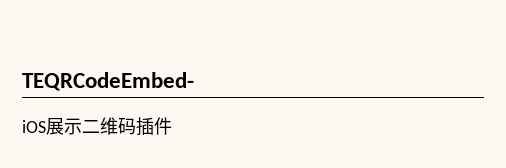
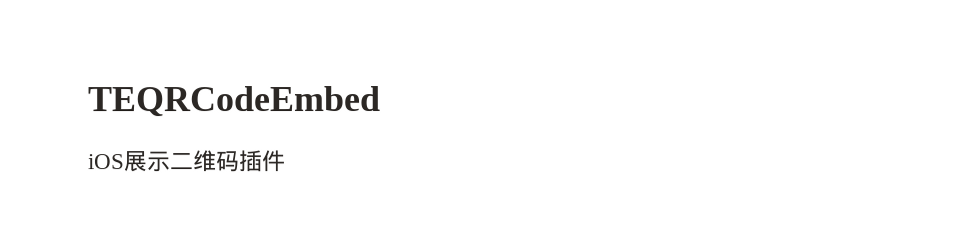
- TEQRCodeEmbed-
+ TEQRCodeEmbed

